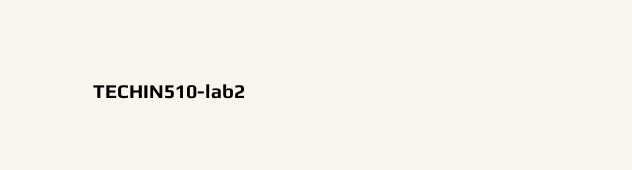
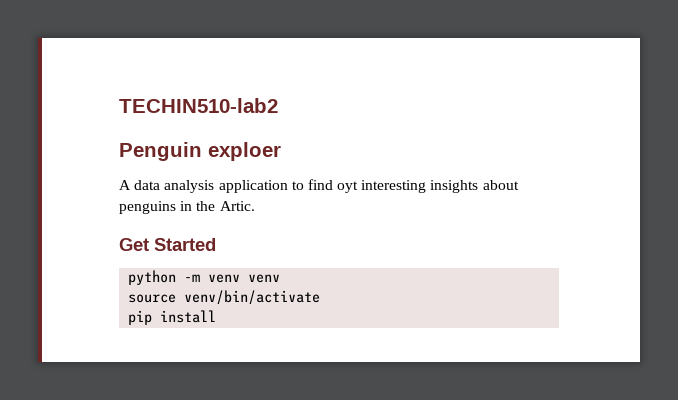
+ Penguin exploer
+ A data analysis application to find oyt interesting insights about penguins in the Artic.
+ Get Started
+ python -m venv venv
+ source venv/bin/activate
+ pip install

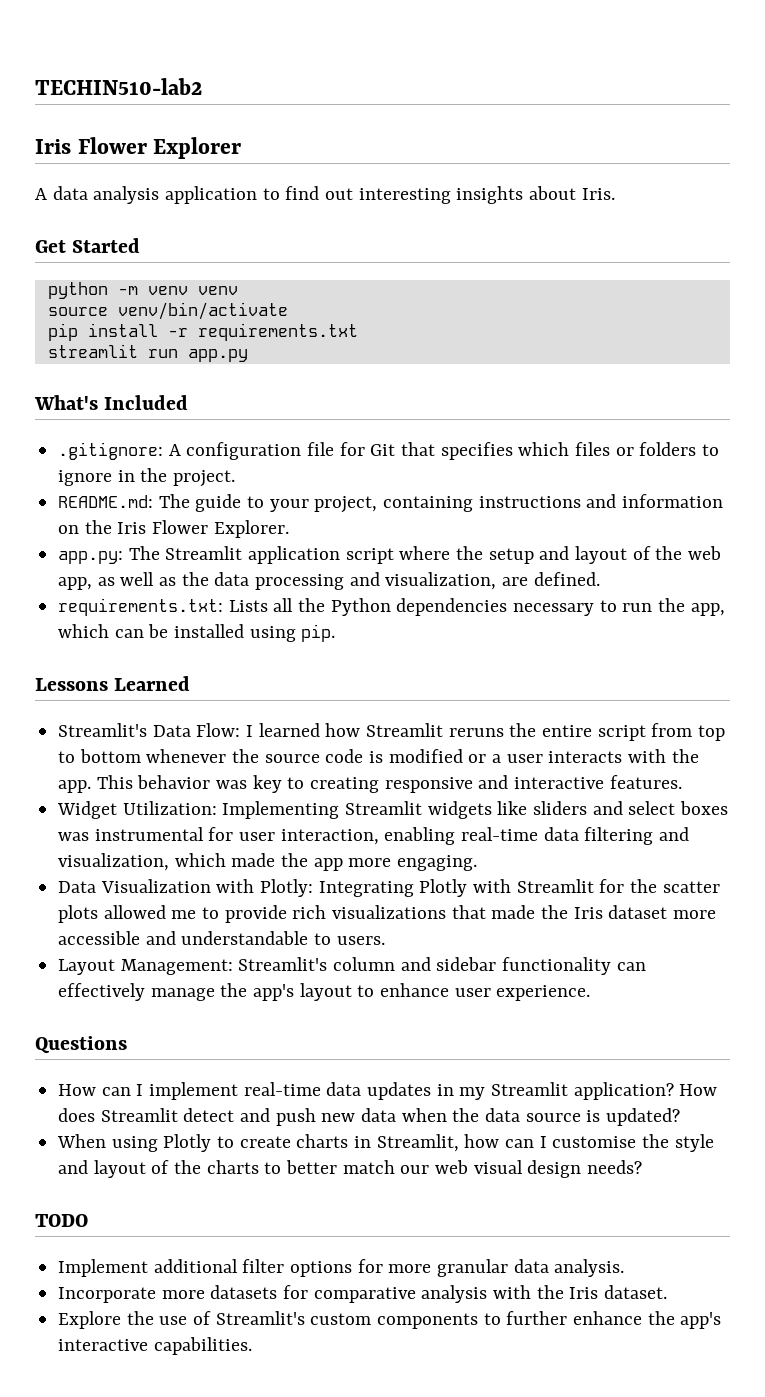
- Penguin exploer
+ Iris Flower Explorer
- A data analysis application to find oyt interesting insights about penguins in the Artic.
+ A data analysis application to find out interesting insights about Iris.
- pip install
+ pip install -r requirements.txt
+ streamlit run app.py
+ What's Included
+ .gitignore: A configuration file for Git that specifies which files or folders to ignore in the project.
+ README.md: The guide to your project, containing instructions and information on the Iris Flower Explorer.
+ app.py: The Streamlit application script where the setup and layout of the web app, as well as the data processing and visualization, are defined.
+ requirements.txt: Lists all the Python dependencies necessary to run the app, which can be installed using pip.
+ Lessons Learned
+ Streamlit's Data Flow: I learned how Streamlit reruns the entire script from top to bottom whenever the source code is modified or a user interacts with the app. This behavior was key to creating responsive and interactive features.
+ Widget Utilization: Implementing Streamlit widgets like sliders and select boxes was instrumental for user interaction, enabling real-time data filtering and visualization, which made the app more engaging.
+ Data Visualization with Plotly: Integrating Plotly with Streamlit for the scatter plots allowed me to provide rich visualizations that made the Iris dataset more accessible and understandable to users.
+ Layout Management: Streamlit's column and sidebar functionality can effectively manage the app's layout to enhance user experience.
+ Questions
+ How can I implement real-time data updates in my Streamlit application? How does Streamlit detect and push new data when the data source is updated?
+ When using Plotly to create charts in Streamlit, how can I customise the style and layout of the charts to better match our web visual design needs?
+ TODO
+ Implement additional filter options for more granular data analysis.
+ Incorporate more datasets for comparative analysis with the Iris dataset.
+ Explore the use of Streamlit's custom components to further enhance the app's interactive capabilities.

